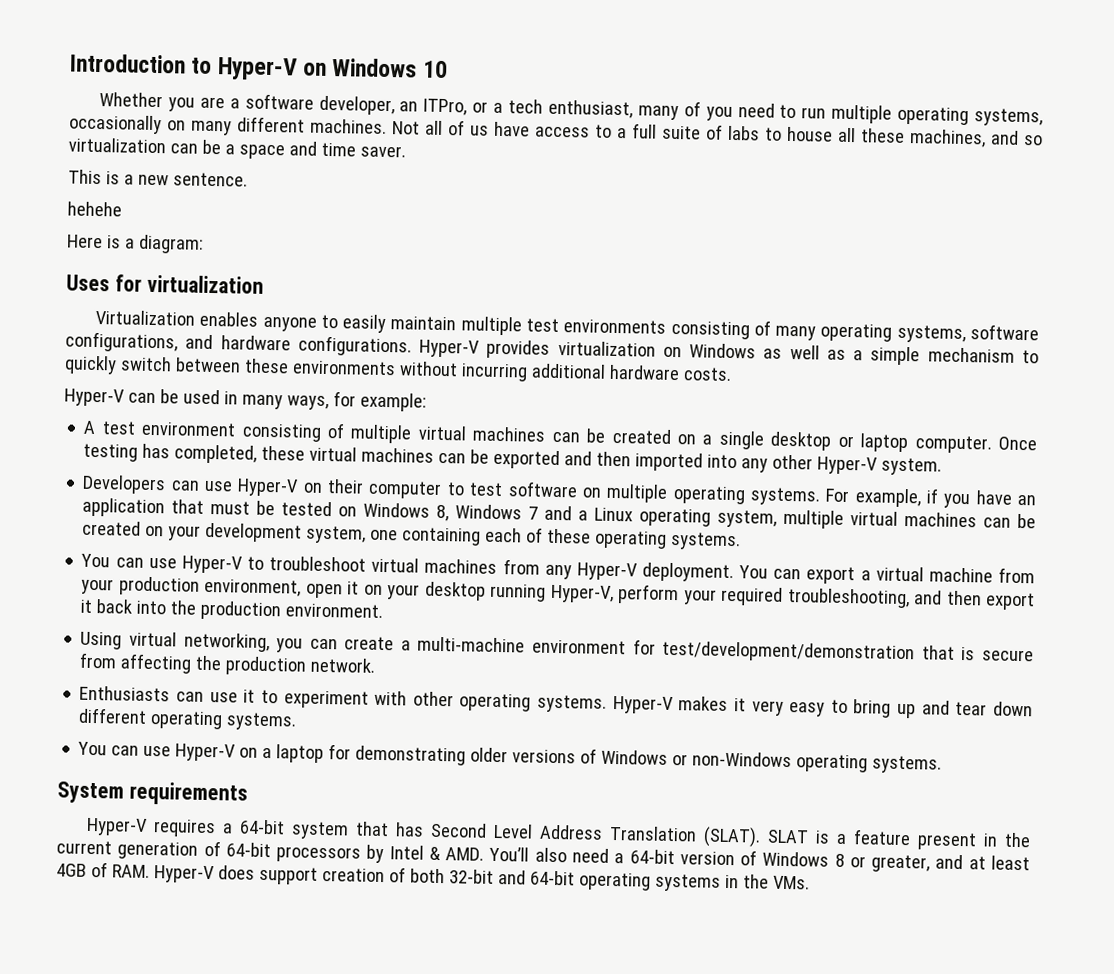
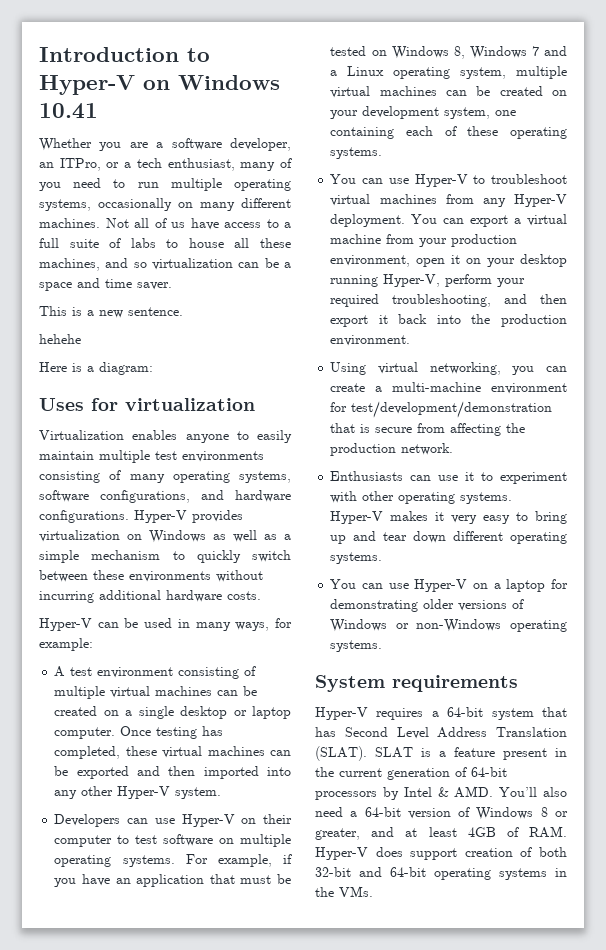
- Introduction to Hyper-V on Windows 10
+ Introduction to Hyper-V on Windows 10.41

